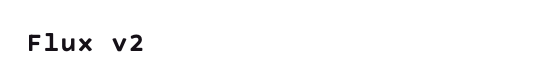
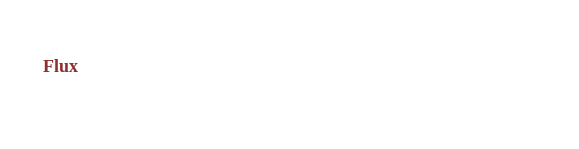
- Flux v2
+ Flux

